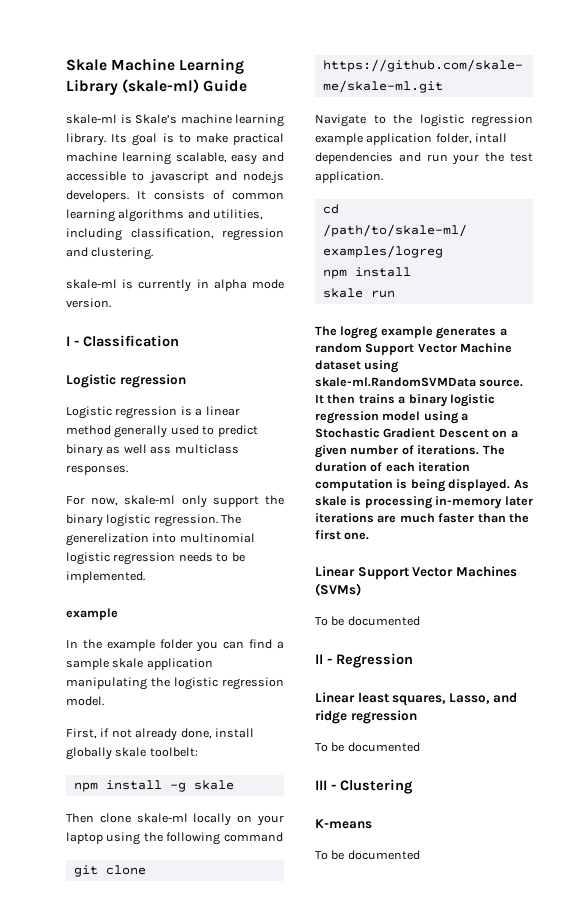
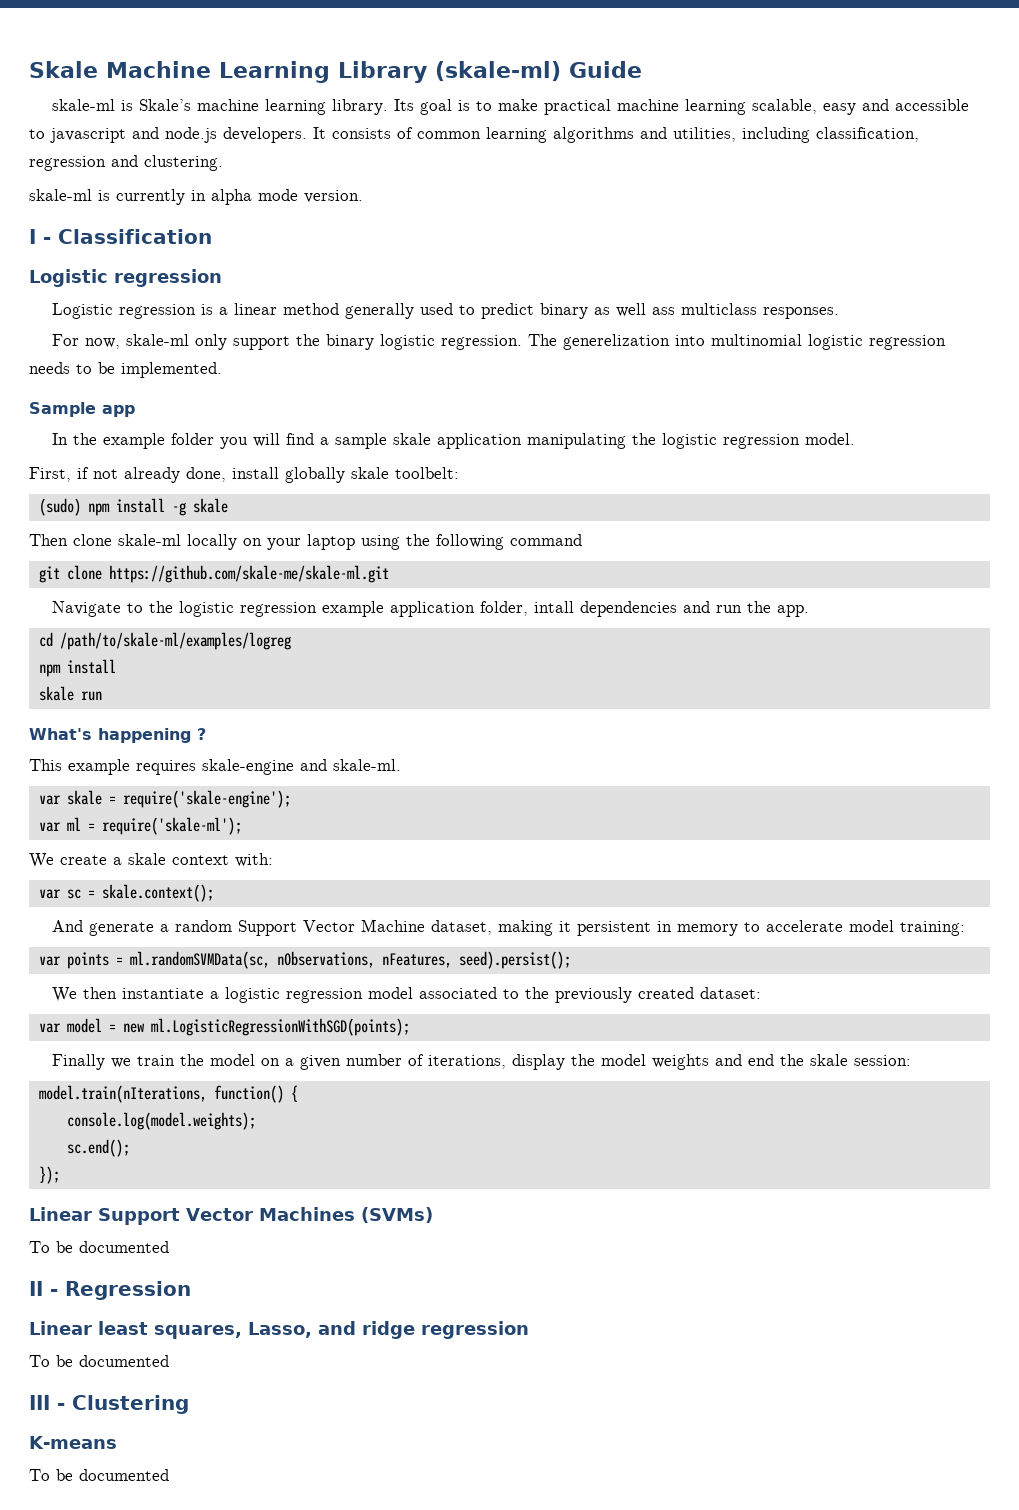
  The generelization into multinomial logistic regression needs to be implemented.
- example
+ Sample app
- In the example folder you can find a sample skale application manipulating the logistic regression model.
+ In the example folder you will find a sample skale application manipulating the logistic regression model.
- npm install -g skale
+ (sudo) npm install -g skale
- Navigate to the logistic regression example application folder, intall dependencies and run your the test application.
+ Navigate to the logistic regression example application folder, intall dependencies and run the app.
- The logreg example generates a random Support Vector Machine dataset using skale-ml.RandomSVMData source. It then trains a binary logistic regression model using a Stochastic Gradient Descent on a given number of iterations. The duration of each iteration computation is being displayed. As skale is processing in-memory later iterations are much faster than the first one.
+ What's happening ?
+ This example requires skale-engine and skale-ml.
+ var skale = require('skale-engine');
+ var ml = require('skale-ml');
+ We create a skale context with:
+ var sc = skale.context();
+ And generate a random Support Vector Machine dataset, making it persistent in memory to accelerate model training:
+ var points = ml.randomSVMData(sc, nObservations, nFeatures, seed).persist();
+ We then instantiate a logistic regression model associated to the previously created dataset:
+ var model = new ml.LogisticRegressionWithSGD(points);
+ Finally we train the model on a given number of iterations, display the model weights and end the skale session:
+ model.train(nIterations, function() {
+ console.log(model.weights);
+ sc.end();
+ });

